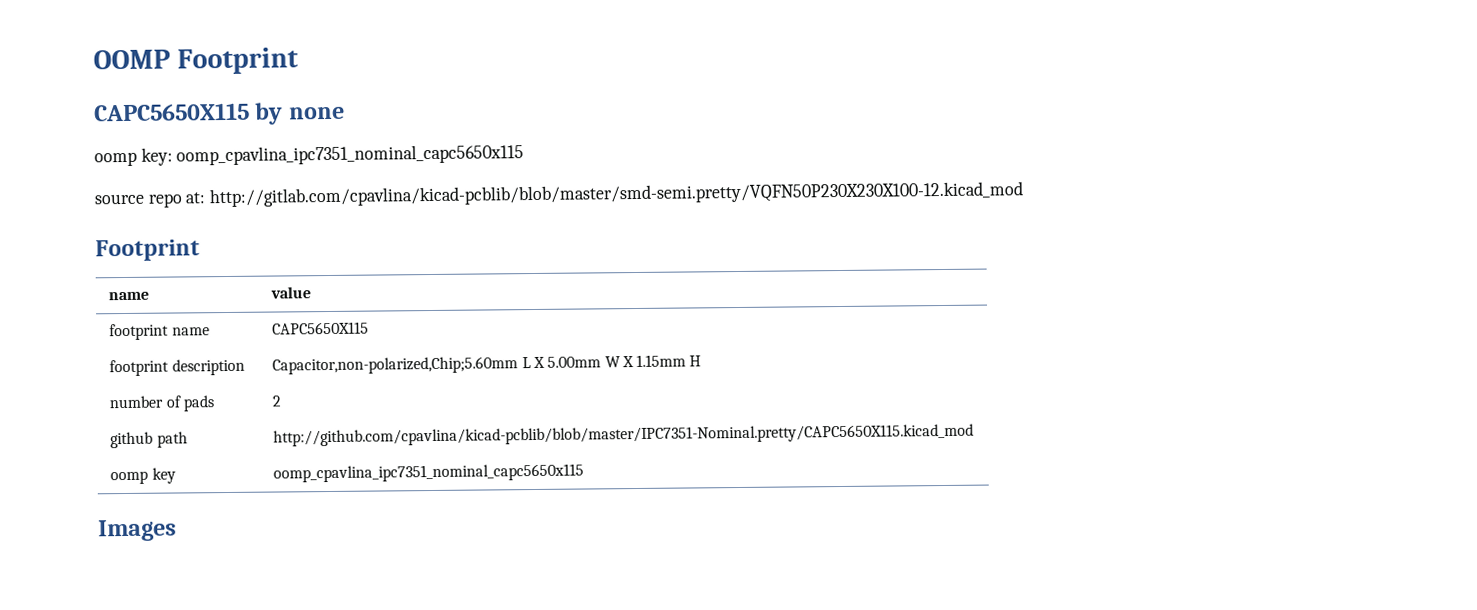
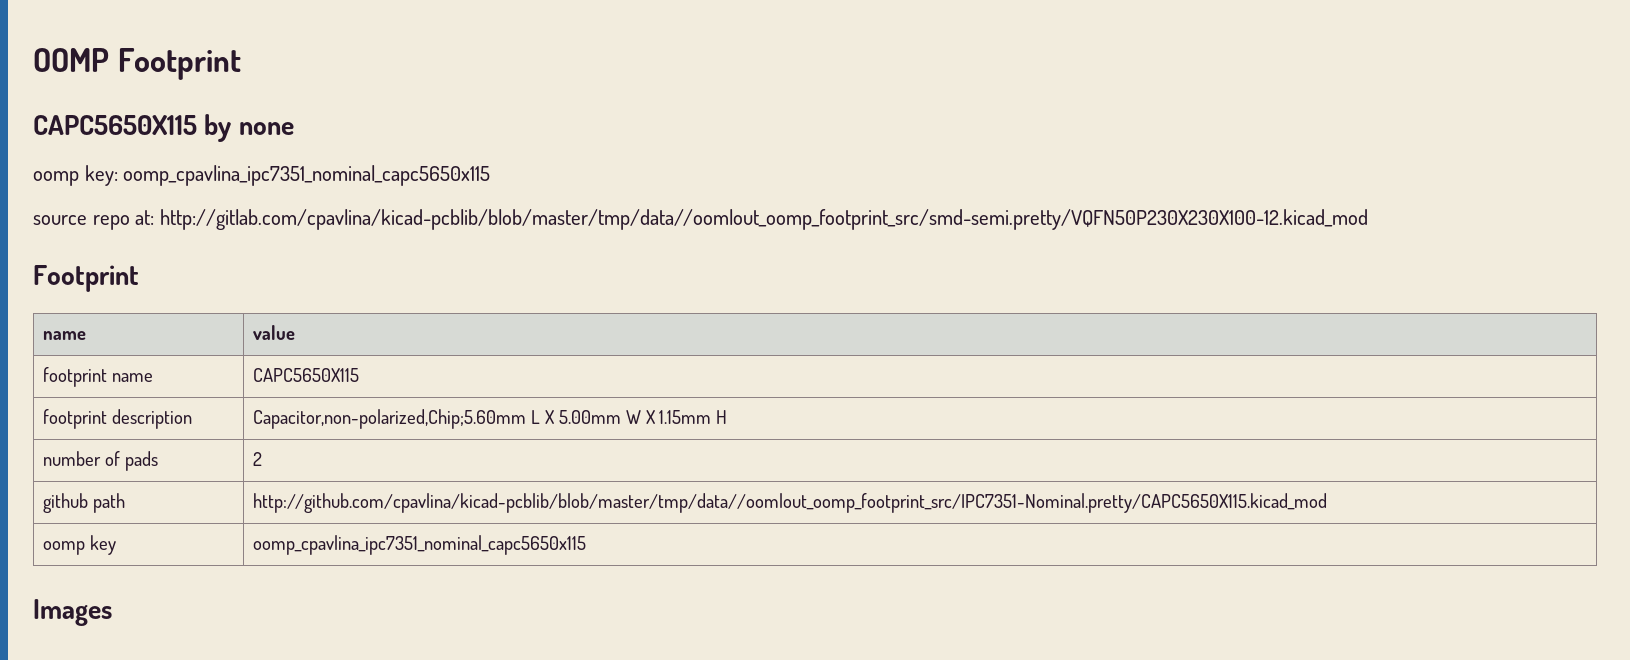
- source repo at: http://gitlab.com/cpavlina/kicad-pcblib/blob/master/smd-semi.pretty/VQFN50P230X230X100-12.kicad_mod
+ source repo at: http://gitlab.com/cpavlina/kicad-pcblib/blob/master/tmp/data//oomlout_oomp_footprint_src/smd-semi.pretty/VQFN50P230X230X100-12.kicad_mod
- github path | http://github.com/cpavlina/kicad-pcblib/blob/master/IPC7351-Nominal.pretty/CAPC5650X115.kicad_mod
+ github path | http://github.com/cpavlina/kicad-pcblib/blob/master/tmp/data//oomlout_oomp_footprint_src/IPC7351-Nominal.pretty/CAPC5650X115.kicad_mod

